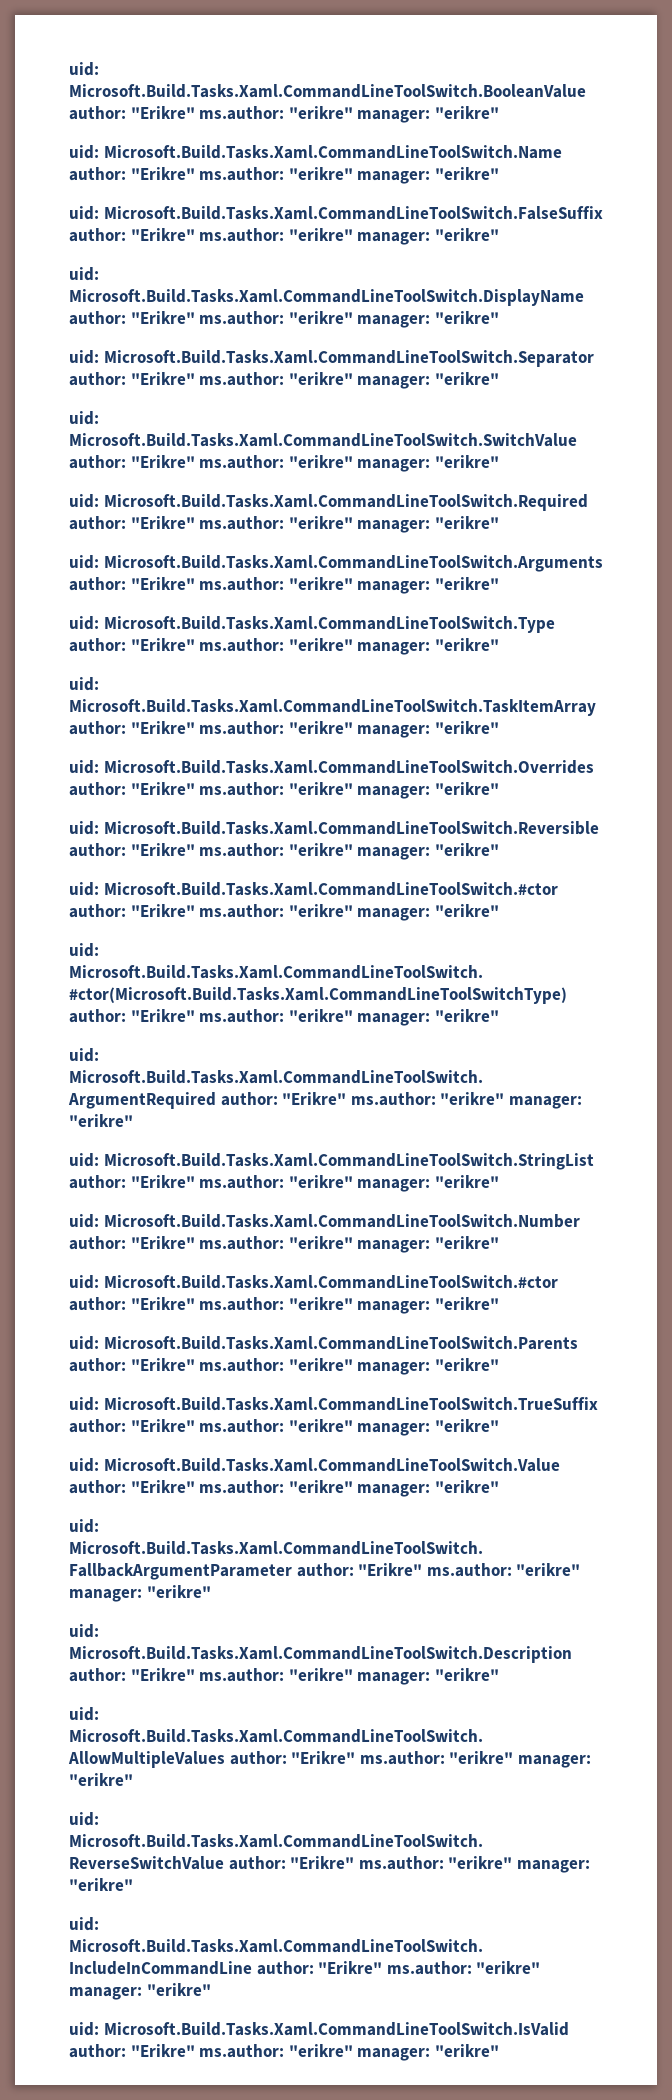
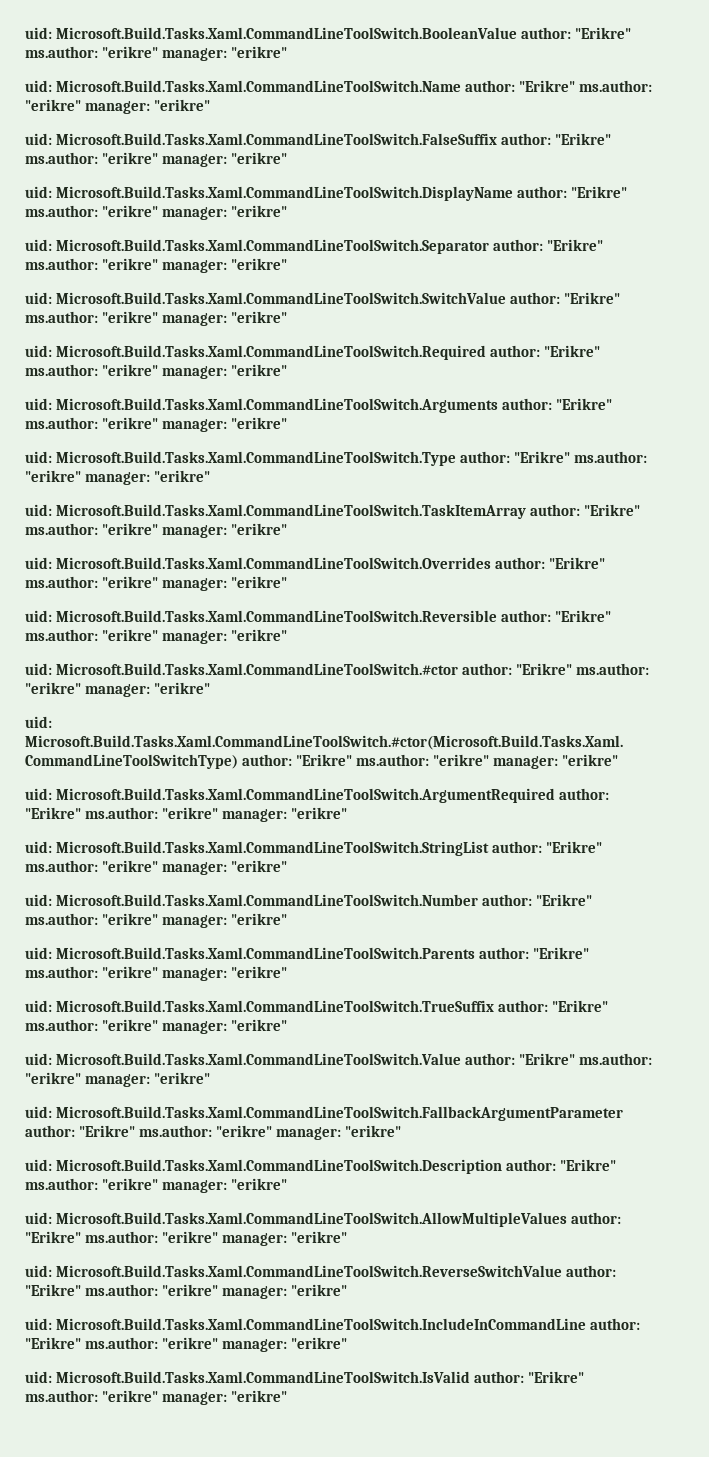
  uid: Microsoft.Build.Tasks.Xaml.CommandLineToolSwitch.Number author: "Erikre" ms.author: "erikre" manager: "erikre"
- uid: Microsoft.Build.Tasks.Xaml.CommandLineToolSwitch.#ctor author: "Erikre" ms.author: "erikre" manager: "erikre"

